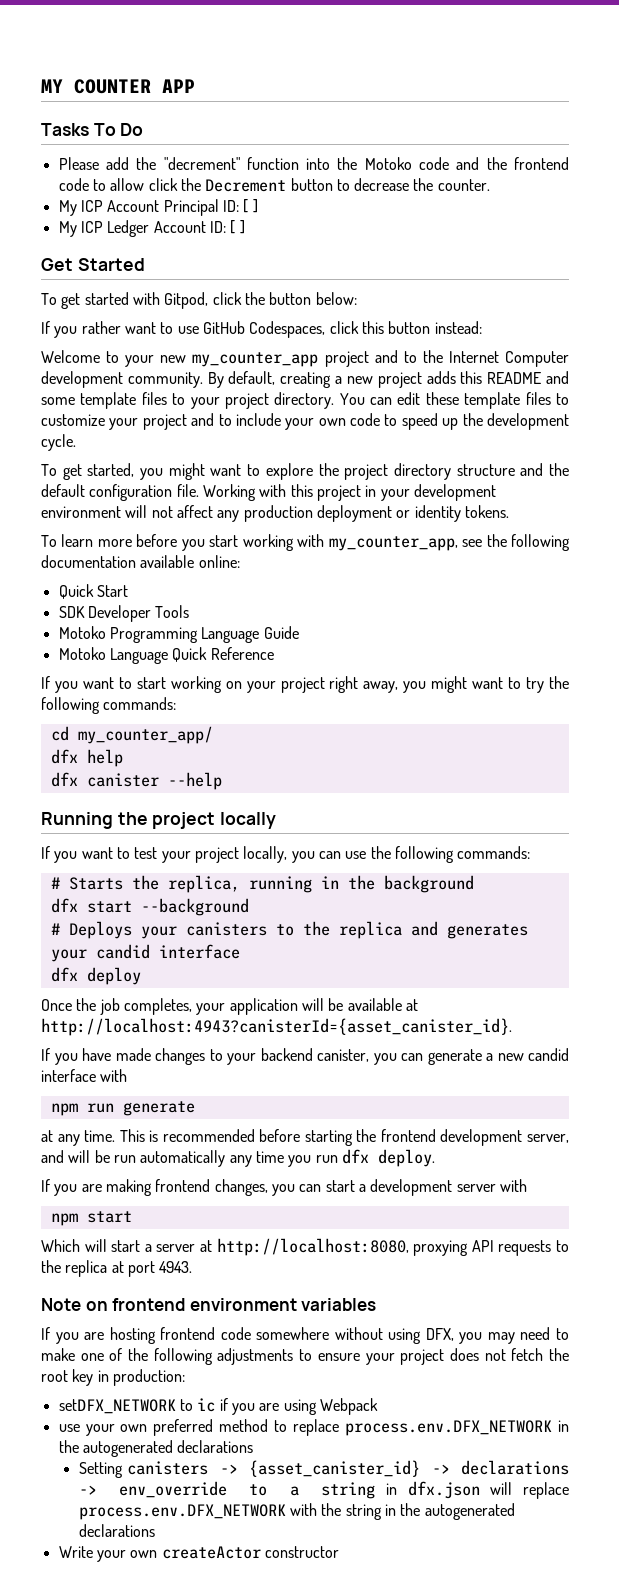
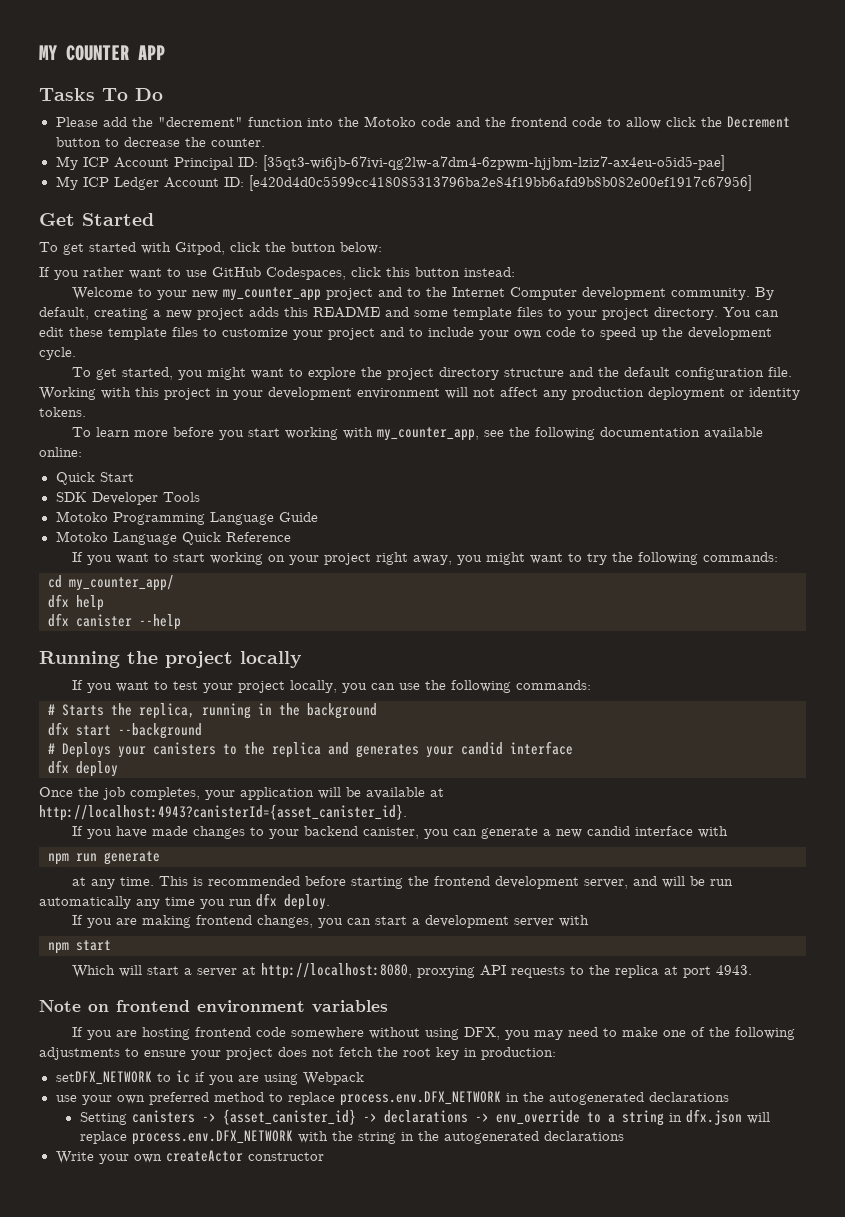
- My ICP Account Principal ID: [ ]
+ My ICP Account Principal ID: [35qt3-wi6jb-67ivi-qg2lw-a7dm4-6zpwm-hjjbm-lziz7-ax4eu-o5id5-pae]
- My ICP Ledger Account ID: [ ]
+ My ICP Ledger Account ID: [e420d4d0c5599cc418085313796ba2e84f19bb6afd9b8b082e00ef1917c67956]

